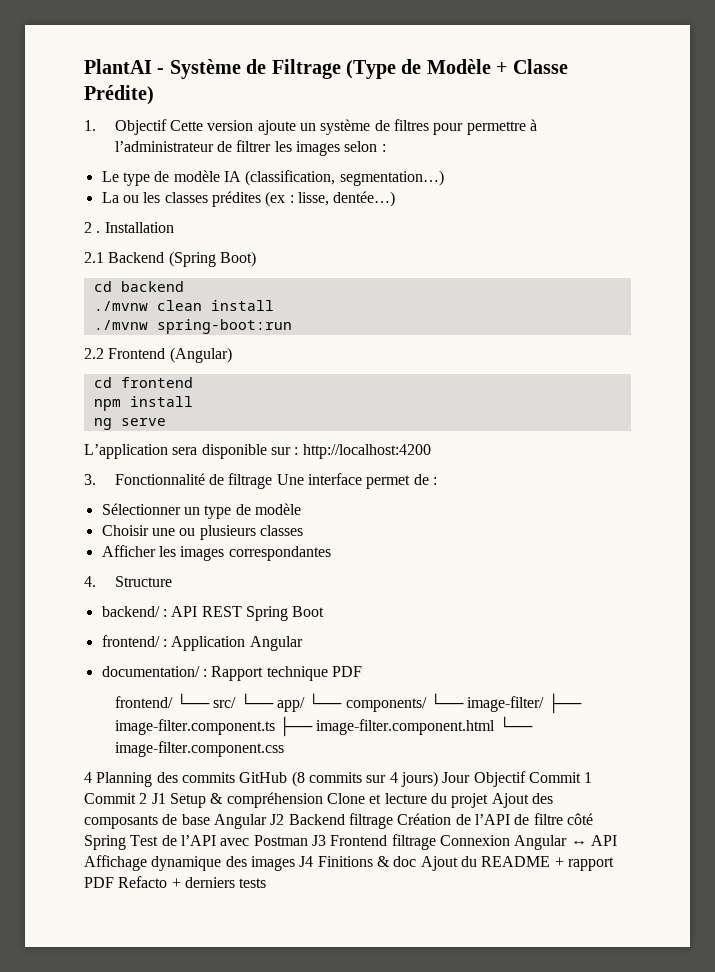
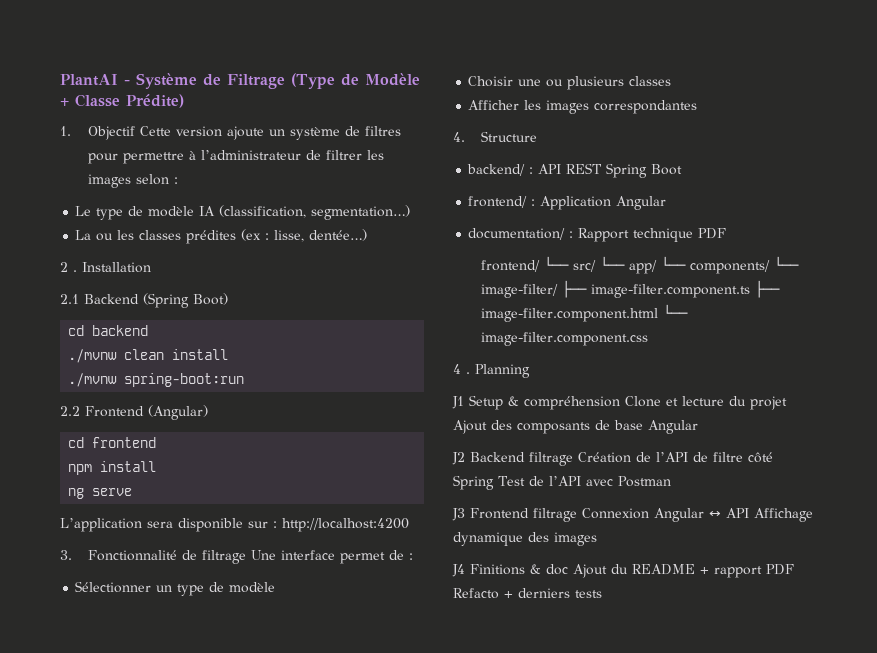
- 4 Planning des commits GitHub (8 commits sur 4 jours) Jour Objectif Commit 1 Commit 2 J1 Setup & compréhension Clone et lecture du projet Ajout des composants de base Angular J2 Backend filtrage Création de l’API de filtre côté Spring Test de l’API avec Postman J3 Frontend filtrage Connexion Angular ↔ API Affichage dynamique des images J4 Finitions & doc Ajout du README + rapport PDF Refacto + derniers tests
+ 4 . Planning
+ J1 Setup & compréhension Clone et lecture du projet Ajout des composants de base Angular
+ J2 Backend filtrage Création de l’API de filtre côté Spring Test de l’API avec Postman
+ J3 Frontend filtrage Connexion Angular ↔ API Affichage dynamique des images
+ J4 Finitions & doc Ajout du README + rapport PDF Refacto + derniers tests

